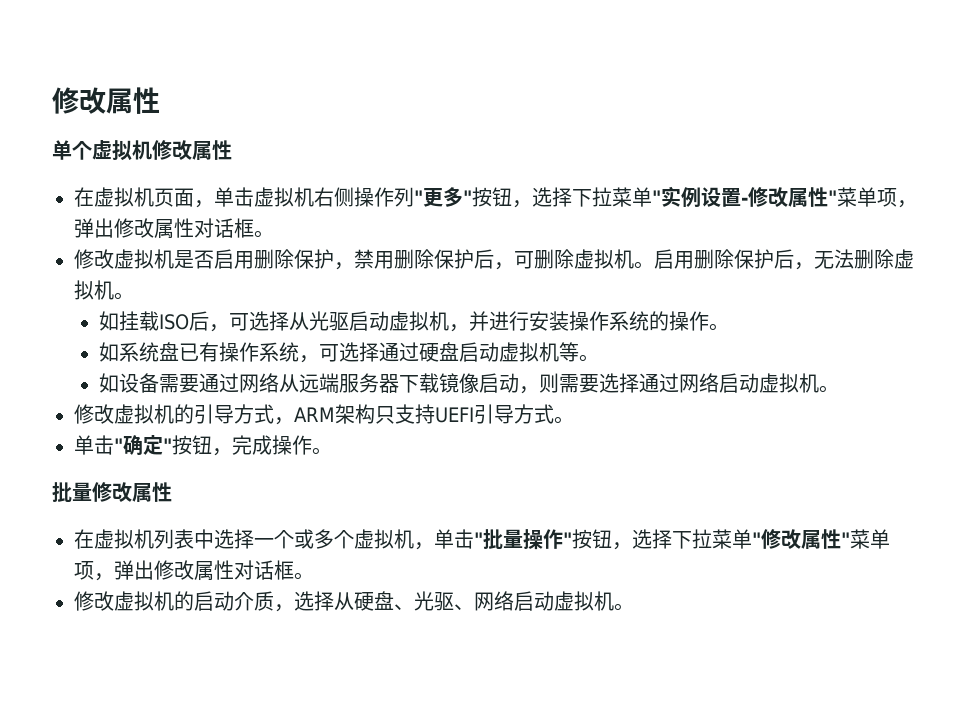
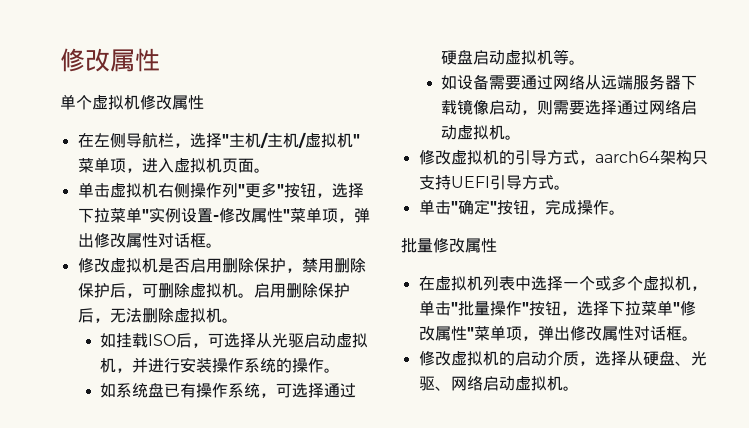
- 在虚拟机页面，单击虚拟机右侧操作列"更多"按钮，选择下拉菜单"实例设置-修改属性"菜单项，弹出修改属性对话框。
+ 在左侧导航栏，选择"主机/主机/虚拟机"菜单项，进入虚拟机页面。
+ 单击虚拟机右侧操作列"更多"按钮，选择下拉菜单"实例设置-修改属性"菜单项，弹出修改属性对话框。
- 修改虚拟机的引导方式，ARM架构只支持UEFI引导方式。
+ 修改虚拟机的引导方式，aarch64架构只支持UEFI引导方式。

